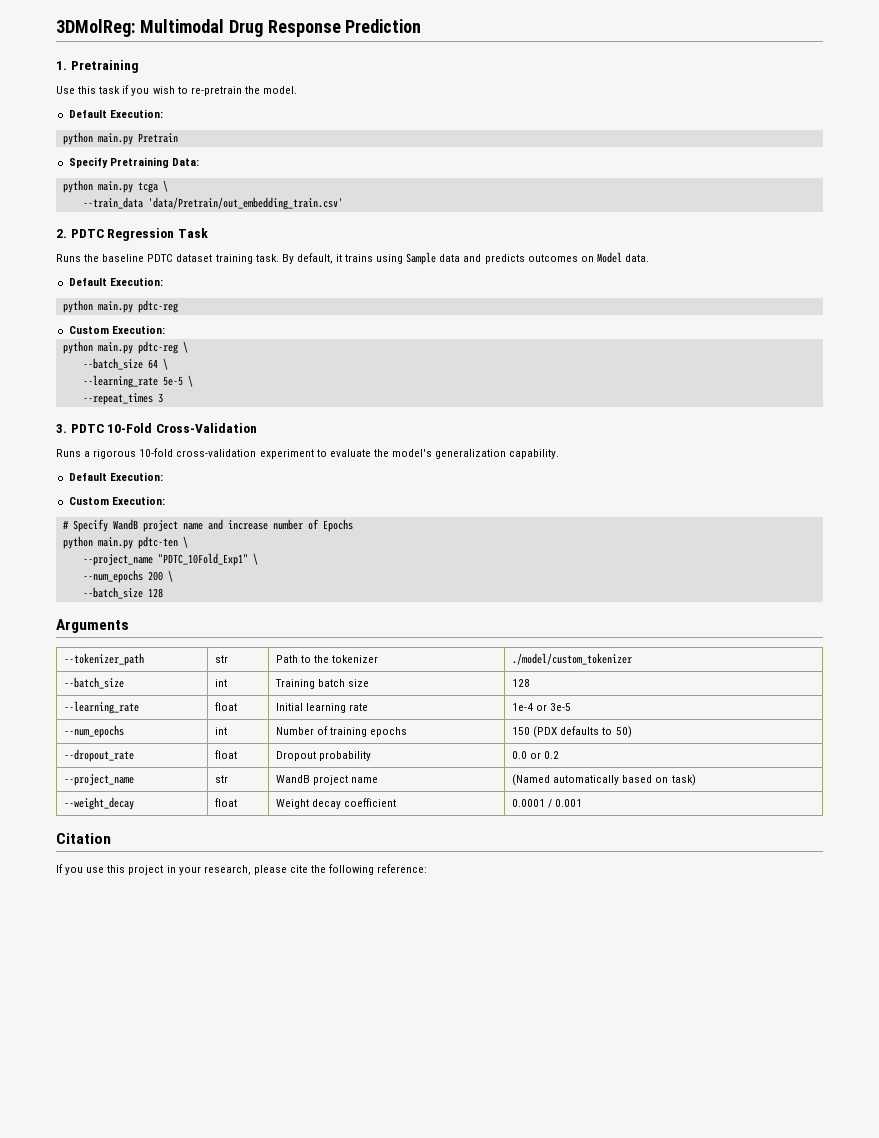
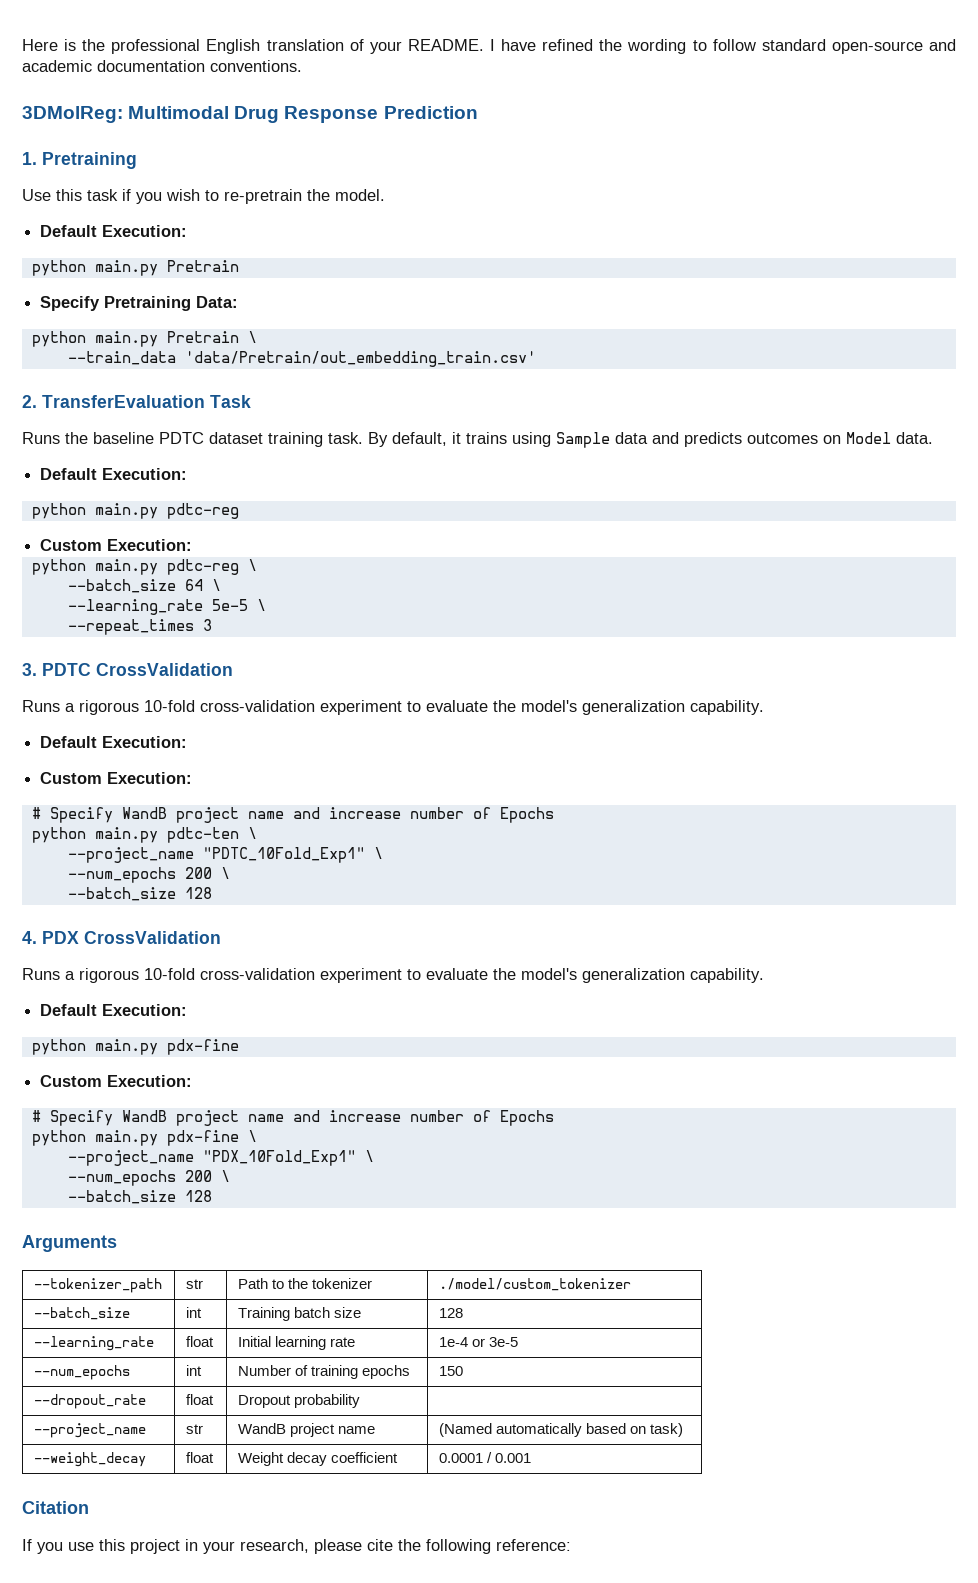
+ Here is the professional English translation of your README. I have refined the wording to follow standard open-source and academic documentation conventions.
- python main.py tcga \
+ python main.py Pretrain \
- 2. PDTC Regression Task
+ 2. TransferEvaluation Task
- 3. PDTC 10-Fold Cross-Validation
+ 3. PDTC CrossValidation
+ 4. PDX CrossValidation
+ Runs a rigorous 10-fold cross-validation experiment to evaluate the model's generalization capability.
+ Default Execution:
+ python main.py pdx-fine
+ Custom Execution:
+ # Specify WandB project name and increase number of Epochs
+ python main.py pdx-fine \
+ --project_name "PDX_10Fold_Exp1" \
+ --num_epochs 200 \
+ --batch_size 128
- --num_epochs | int | Number of training epochs | 150 (PDX defaults to 50)
+ --num_epochs | int | Number of training epochs | 150
- --dropout_rate | float | Dropout probability | 0.0 or 0.2
+ --dropout_rate | float | Dropout probability |

